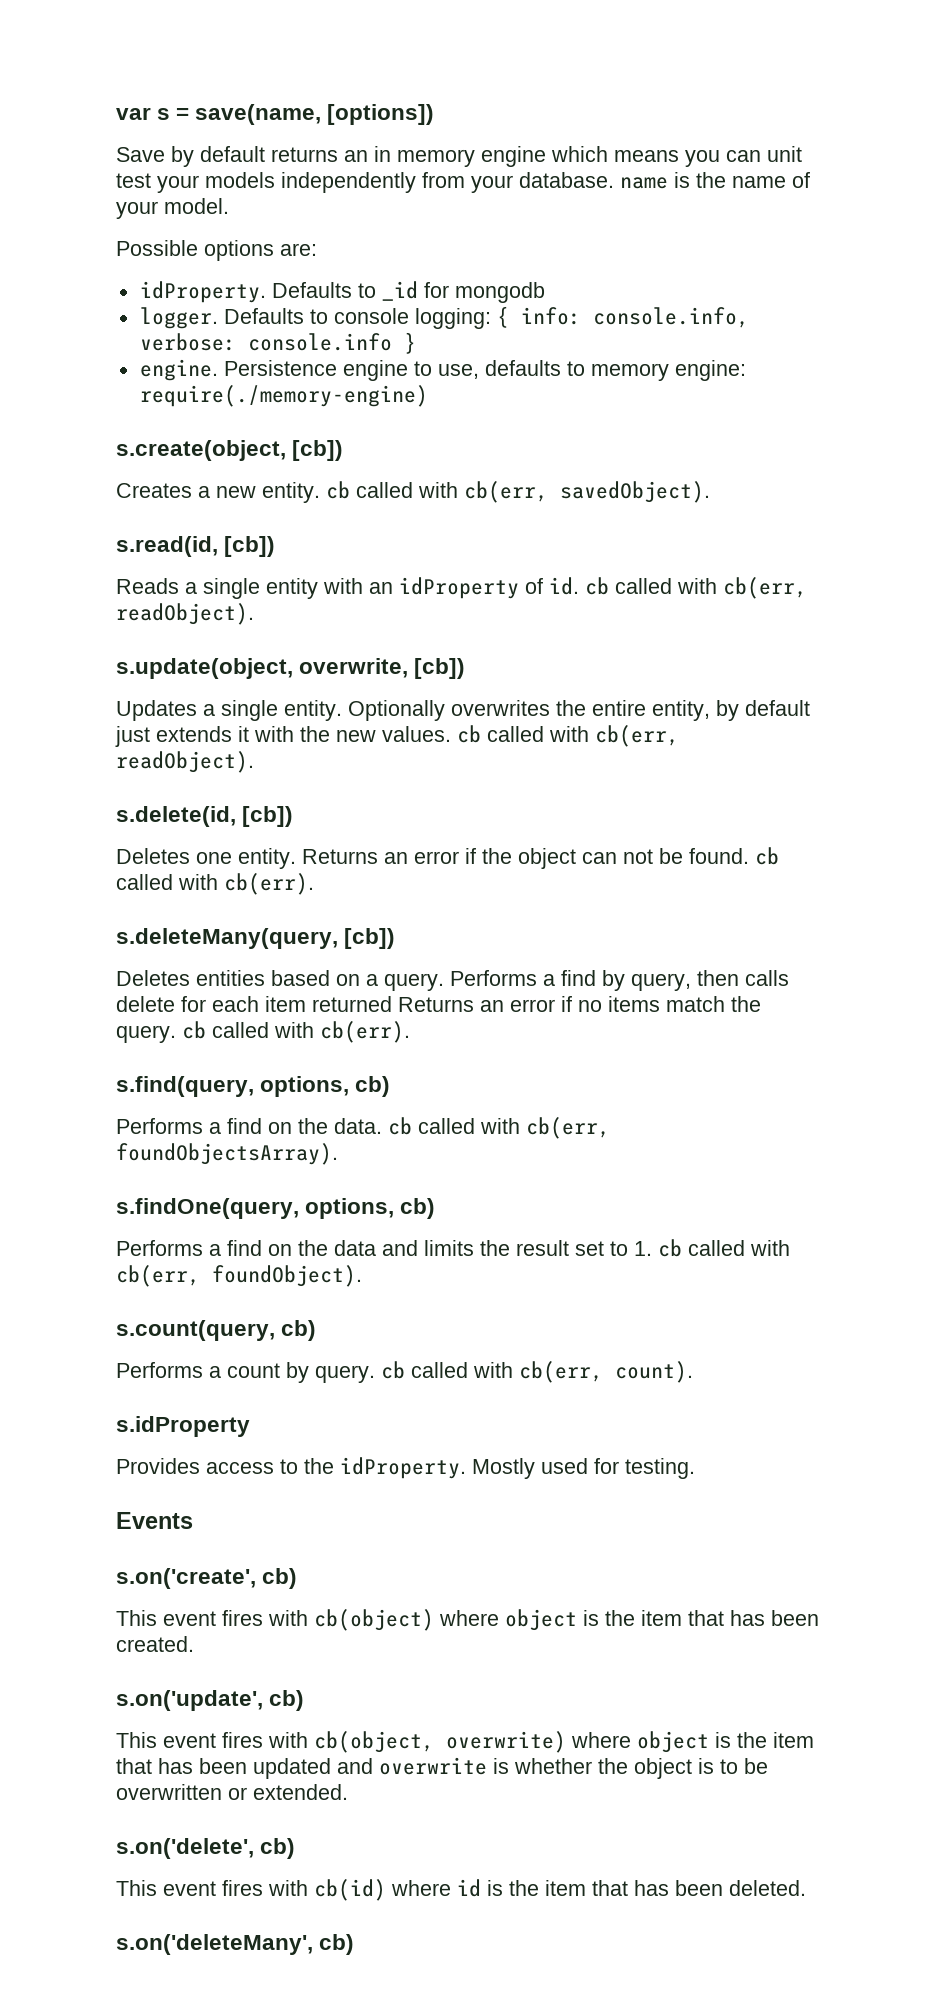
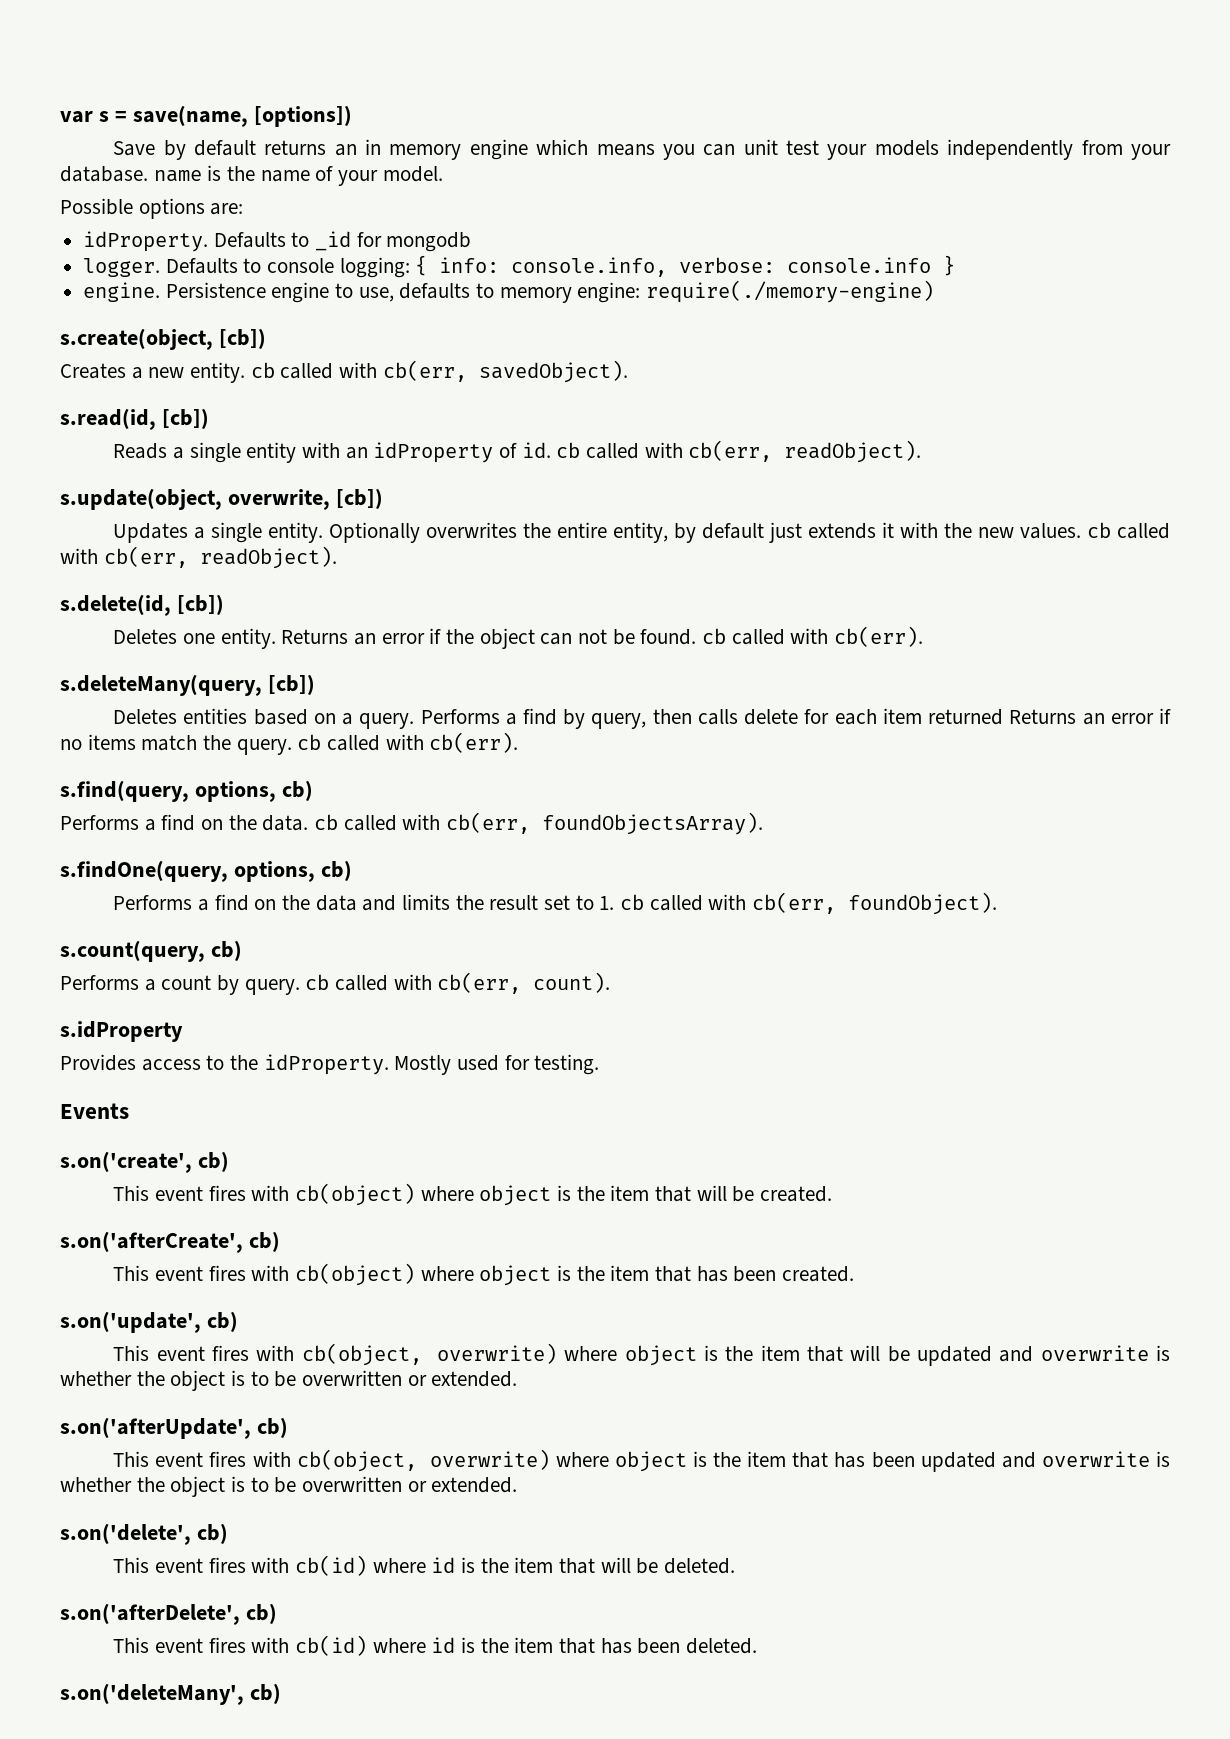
+ This event fires with cb(object) where object is the item that will be created.
+ s.on('afterCreate', cb)
+ This event fires with cb(object, overwrite) where object is the item that will be updated and overwrite is whether the object is to be overwritten or extended.
+ s.on('afterUpdate', cb)
+ This event fires with cb(id) where id is the item that will be deleted.
+ s.on('afterDelete', cb)

